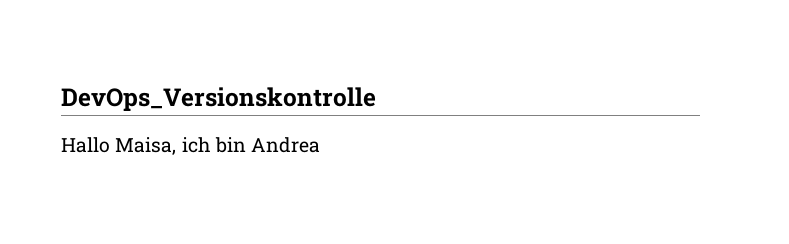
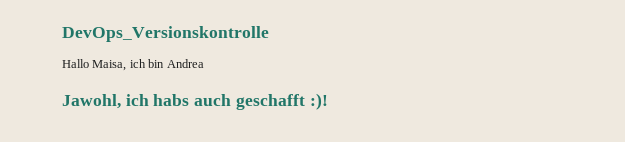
+ Jawohl, ich habs auch geschafft :)!

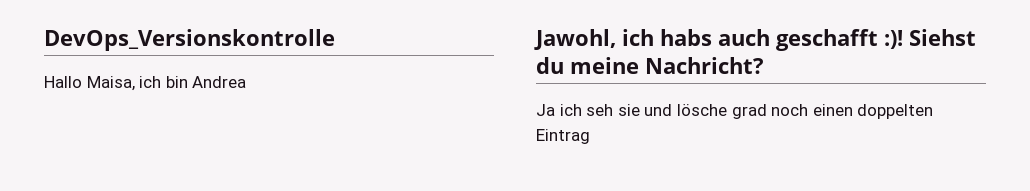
+ Siehst du meine Nachricht?
+ Ja ich seh sie und lösche grad noch einen doppelten Eintrag

